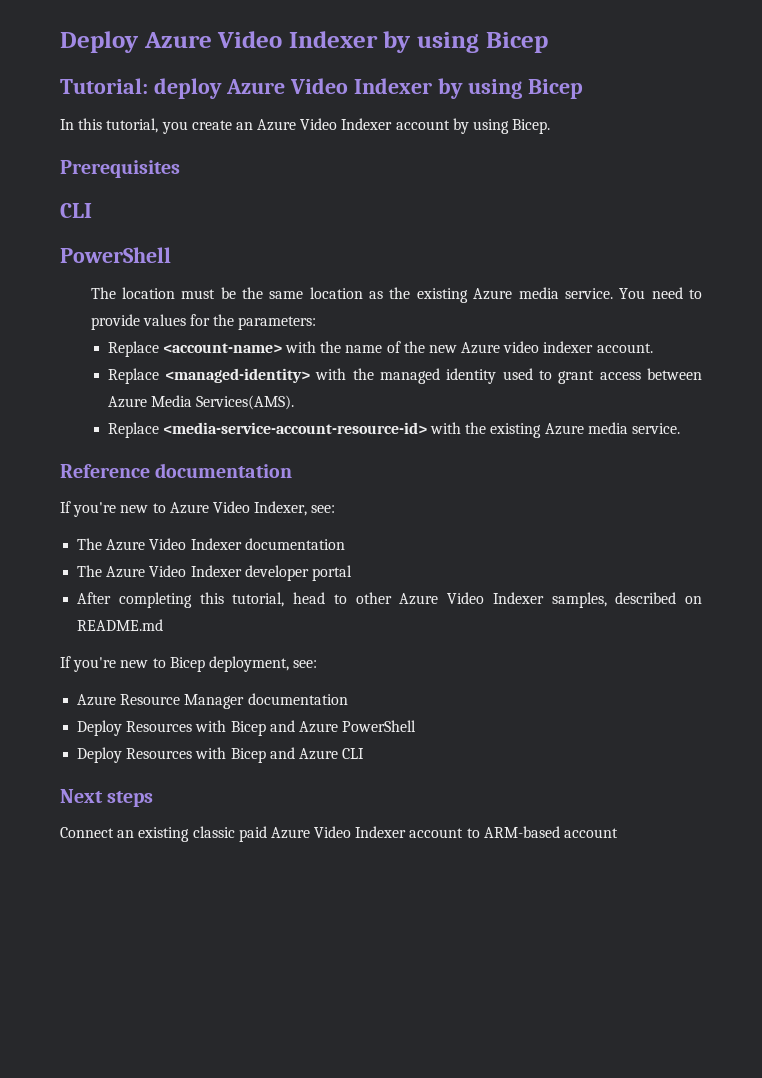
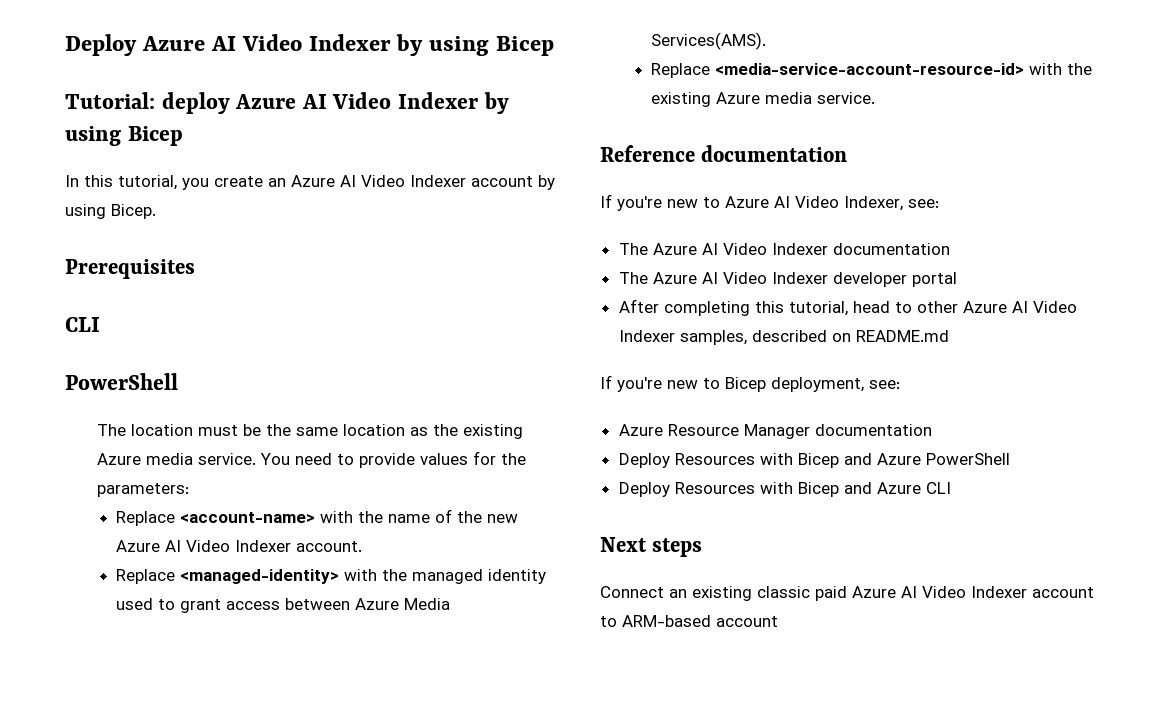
- Deploy Azure Video Indexer by using Bicep
+ Deploy Azure AI Video Indexer by using Bicep
- Tutorial: deploy Azure Video Indexer by using Bicep
+ Tutorial: deploy Azure AI Video Indexer by using Bicep
- In this tutorial, you create an Azure Video Indexer account by using Bicep.
+ In this tutorial, you create an Azure AI Video Indexer account by using Bicep.
- Replace <account-name> with the name of the new Azure video indexer account.
+ Replace <account-name> with the name of the new Azure AI Video Indexer account.
- If you're new to Azure Video Indexer, see:
+ If you're new to Azure AI Video Indexer, see:
- The Azure Video Indexer documentation
+ The Azure AI Video Indexer documentation
- The Azure Video Indexer developer portal
+ The Azure AI Video Indexer developer portal
- After completing this tutorial, head to other Azure Video Indexer samples, described on README.md
+ After completing this tutorial, head to other Azure AI Video Indexer samples, described on README.md
- Connect an existing classic paid Azure Video Indexer account to ARM-based account
+ Connect an existing classic paid Azure AI Video Indexer account to ARM-based account

